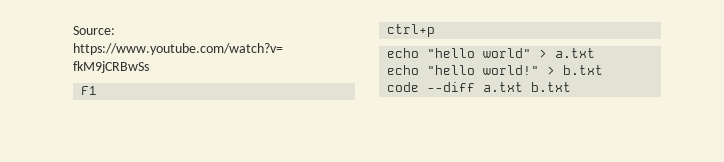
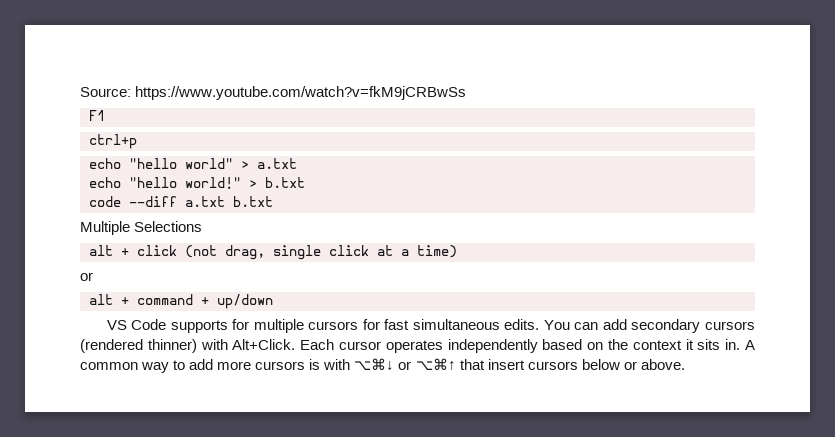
+ Multiple Selections
+ alt + click (not drag, single click at a time)
+ or
+ alt + command + up/down
+ VS Code supports for multiple cursors for fast simultaneous edits. You can add secondary cursors (rendered thinner) with Alt+Click. Each cursor operates independently based on the context it sits in. A common way to add more cursors is with ⌥⌘↓ or ⌥⌘↑ that insert cursors below or above.

